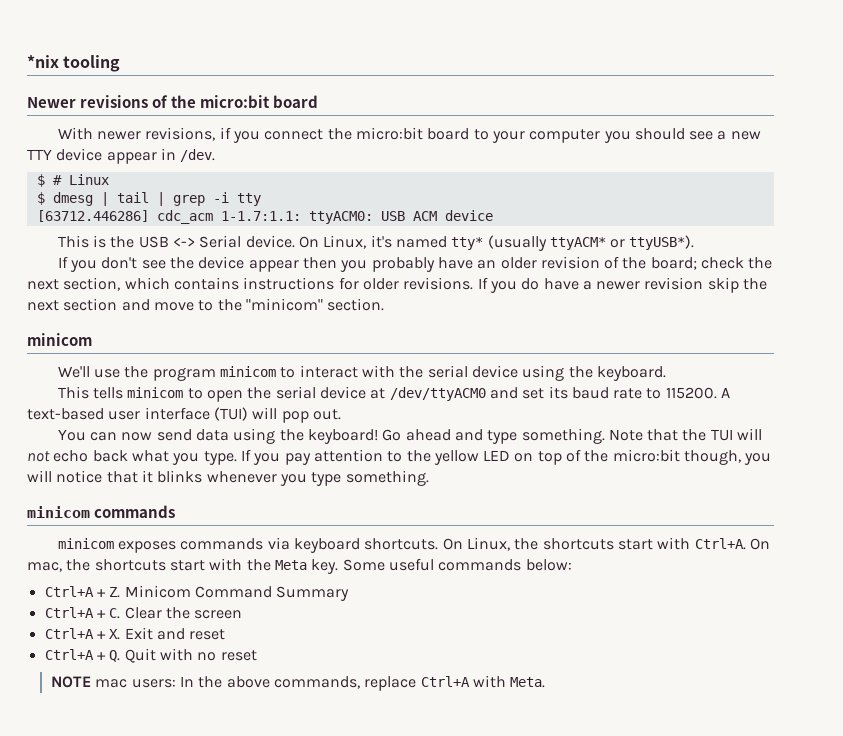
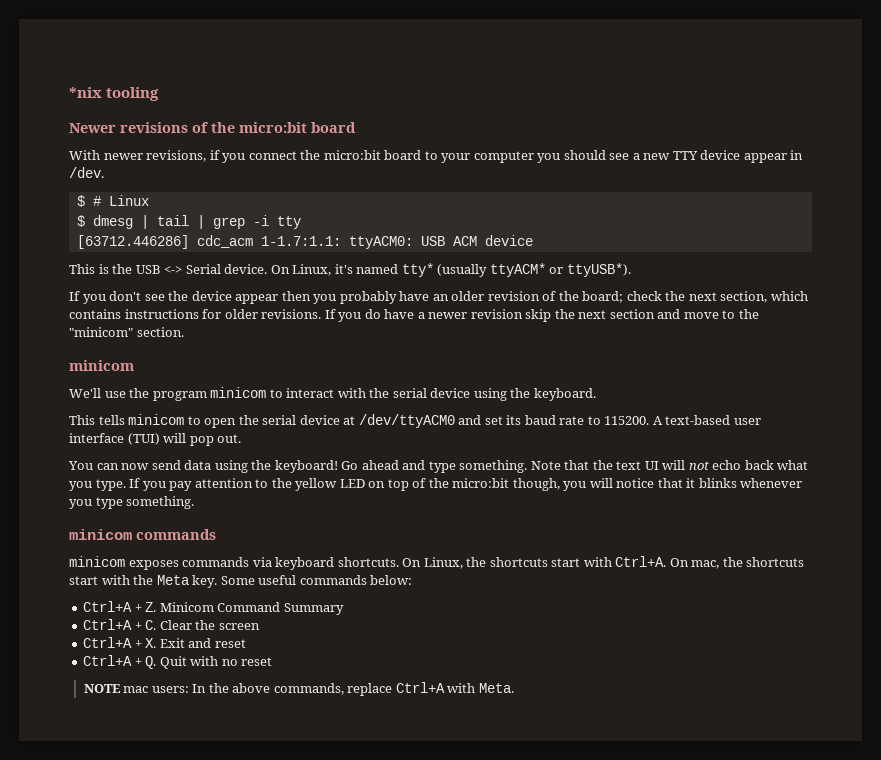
- Note that the TUI will not echo back what you type.
+ Note that the text UI will not echo back what you type.

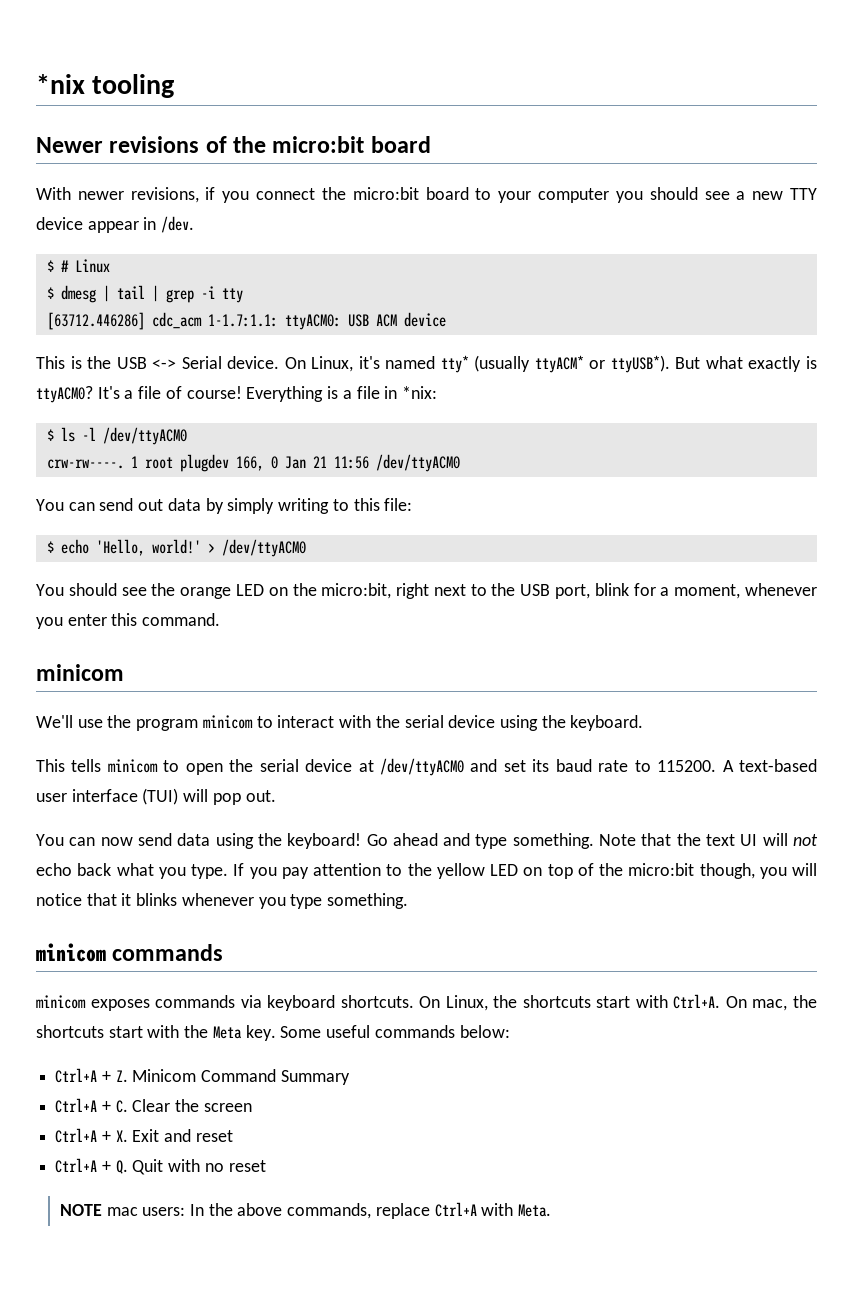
- On Linux, it's named tty* (usually ttyACM* or ttyUSB*).
- If you don't see the device appear then you probably have an older revision of the board; check the next section, which contains instructions for older revisions. If you do have a newer revision skip the next section and move to the "minicom" section.
+ On Linux, it's named tty* (usually ttyACM* or ttyUSB*). But what exactly is ttyACM0? It's a file of course! Everything is a file in *nix:
+ $ ls -l /dev/ttyACM0
+ crw-rw----. 1 root plugdev 166, 0 Jan 21 11:56 /dev/ttyACM0
+ You can send out data by simply writing to this file:
+ $ echo 'Hello, world!' > /dev/ttyACM0
+ You should see the orange LED on the micro:bit, right next to the USB port, blink for a moment, whenever you enter this command.

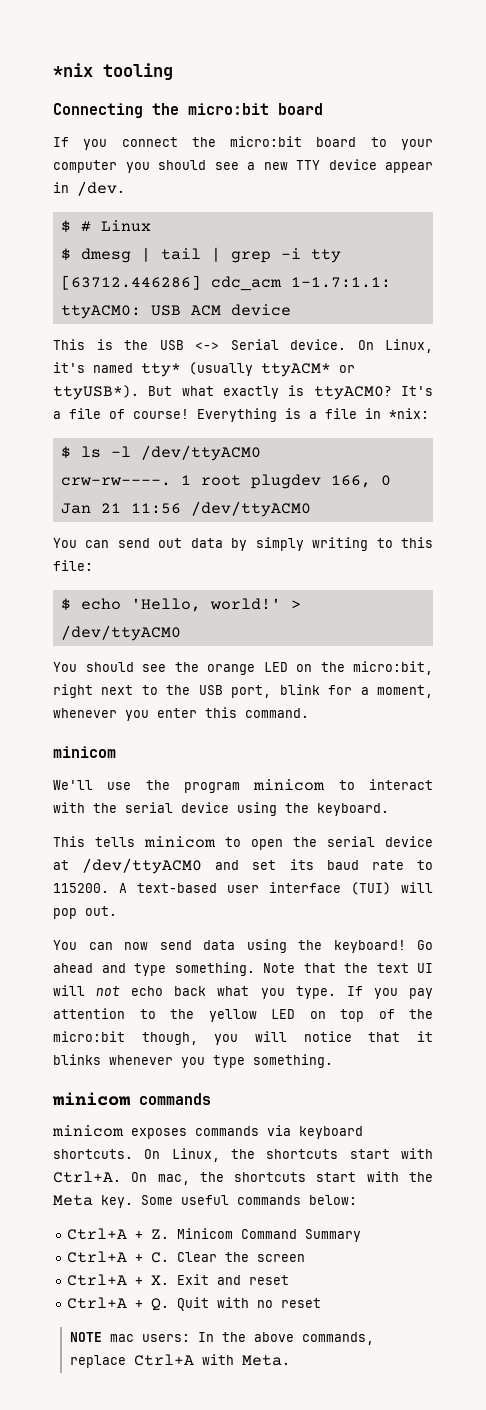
- Newer revisions of the micro:bit board
+ Connecting the micro:bit board
- With newer revisions, if you connect the micro:bit board to your computer you should see a new TTY device appear in /dev.
+ If you connect the micro:bit board to your computer you should see a new TTY device appear in /dev.

